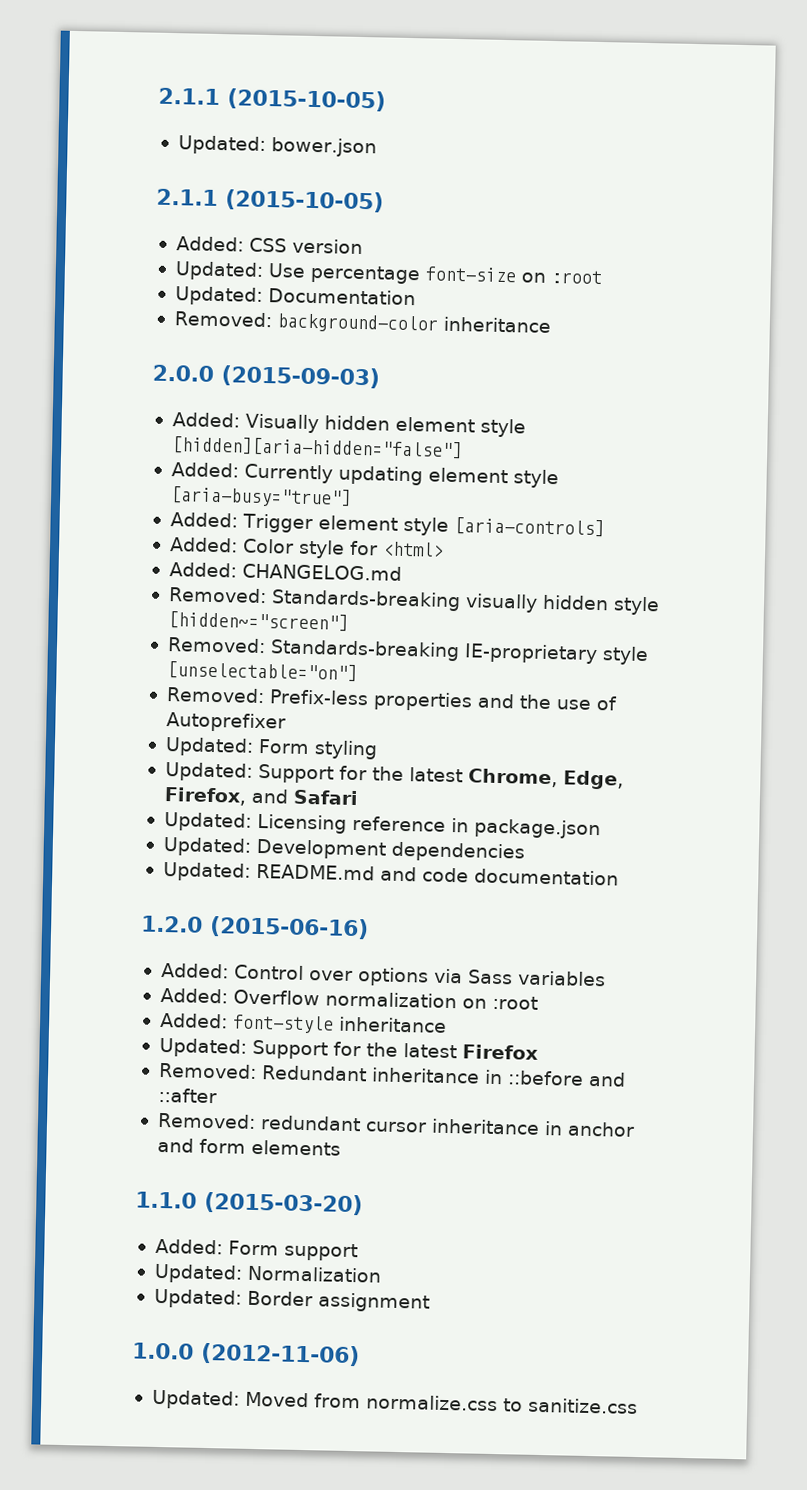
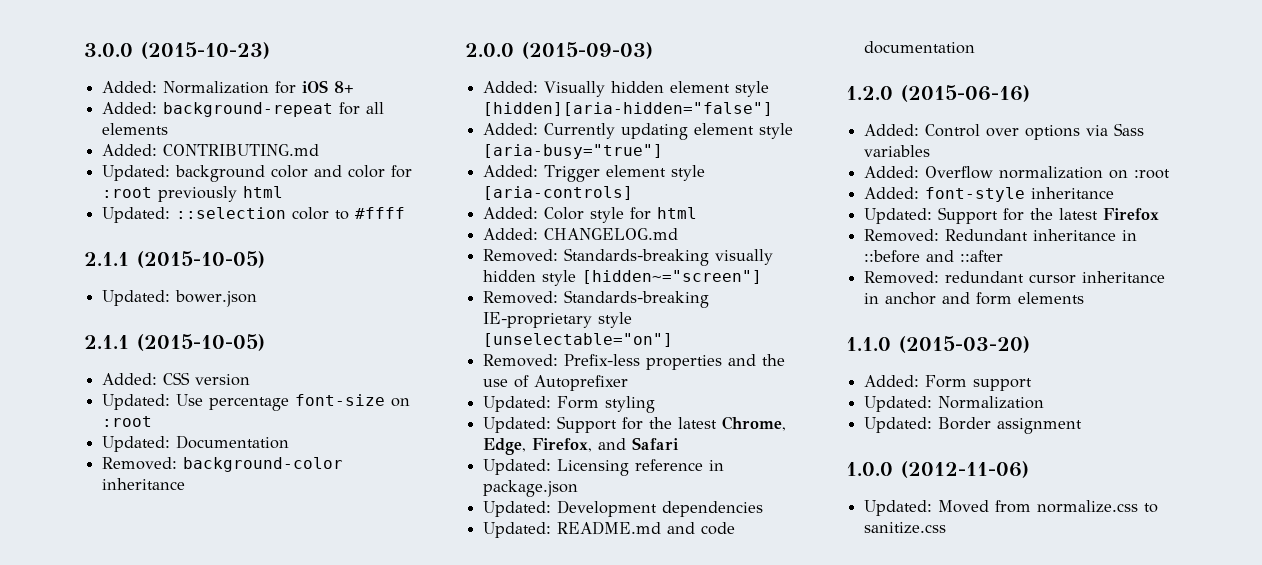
+ 3.0.0 (2015-10-23)
+ Added: Normalization for iOS 8+
+ Added: background-repeat for all elements
+ Added: CONTRIBUTING.md
+ Updated: background color and color for :root previously html
+ Updated: ::selection color to #ffff
- Added: Color style for <html>
+ Added: Color style for html

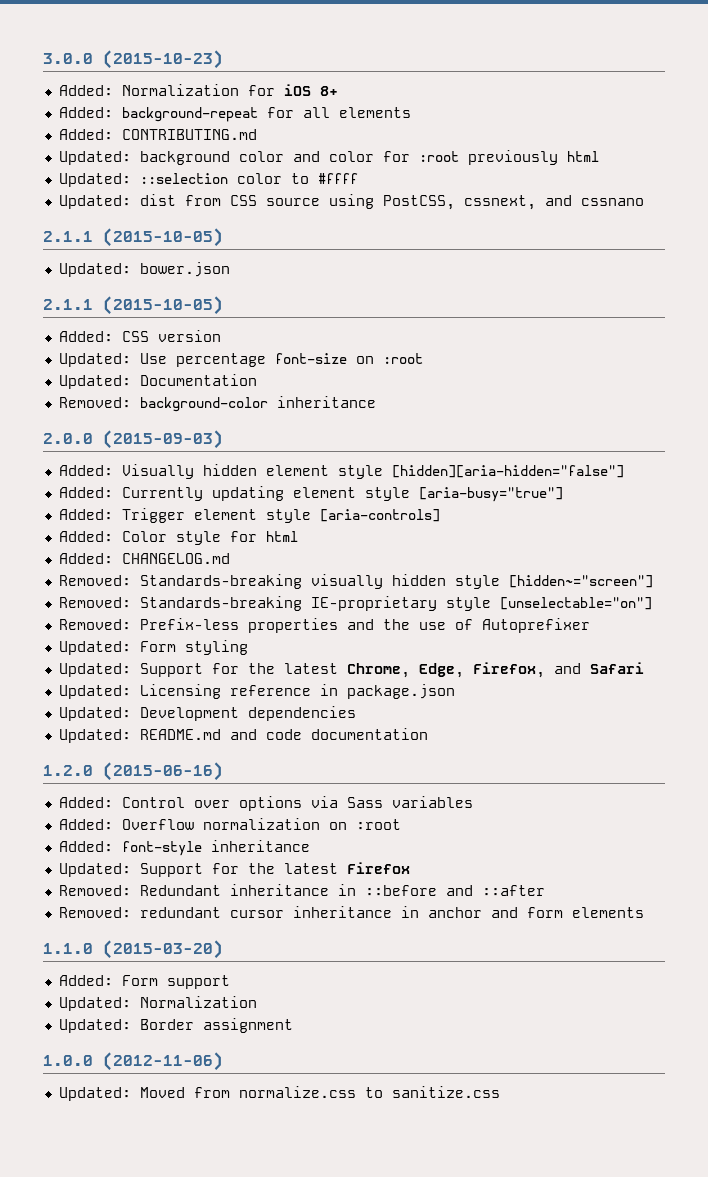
+ Updated: dist from CSS source using PostCSS, cssnext, and cssnano

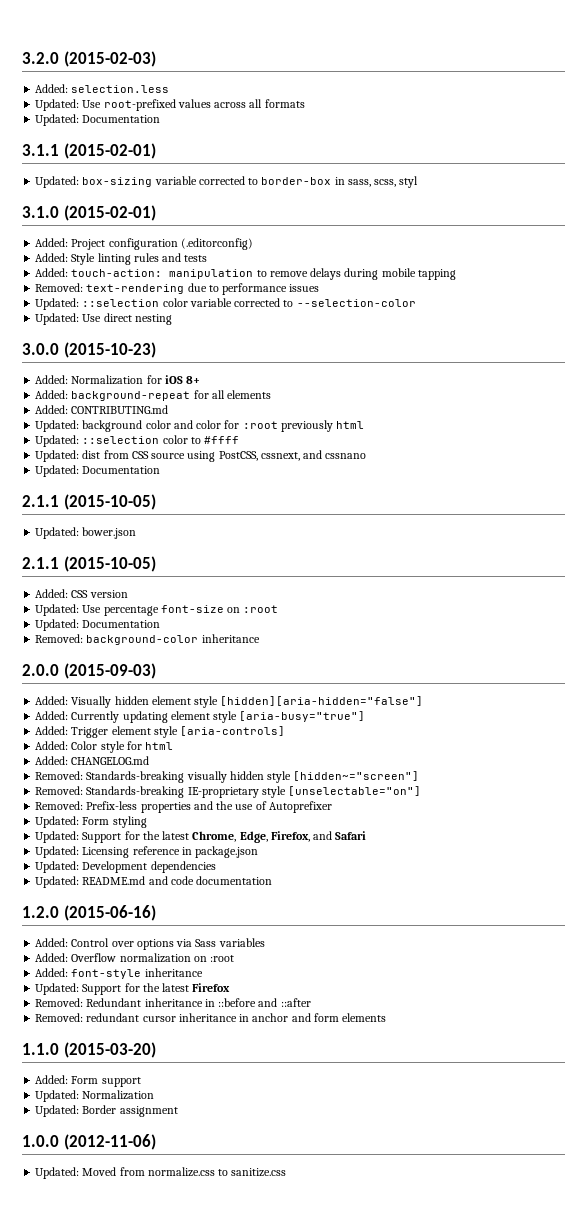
+ 3.2.0 (2015-02-03)
+ Added: selection.less
+ Updated: Use root-prefixed values across all formats
+ Updated: Documentation
+ 3.1.1 (2015-02-01)
+ Updated: box-sizing variable corrected to border-box in sass, scss, styl
+ 3.1.0 (2015-02-01)
+ Added: Project configuration (.editorconfig)
+ Added: Style linting rules and tests
+ Added: touch-action: manipulation to remove delays during mobile tapping
+ Removed: text-rendering due to performance issues
+ Updated: ::selection color variable corrected to --selection-color
+ Updated: Use direct nesting
  Updated: dist from CSS source using PostCSS, cssnext, and cssnano
+ Updated: Documentation

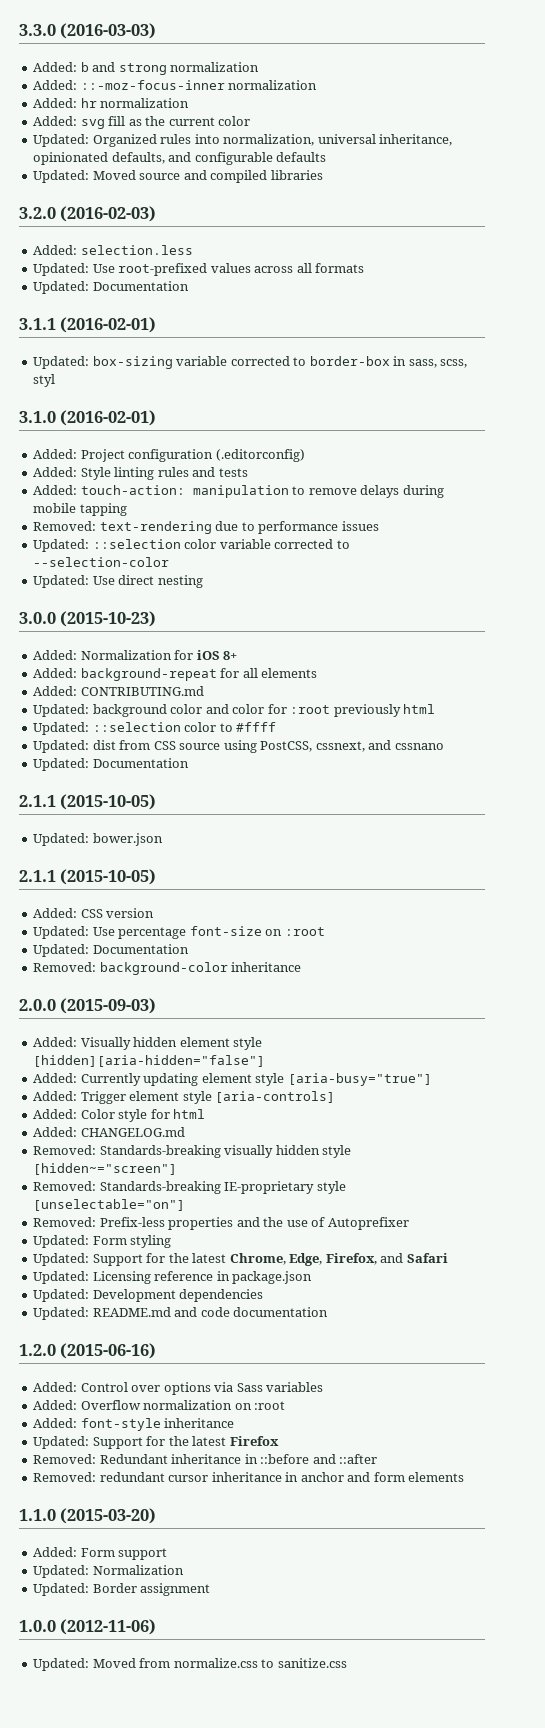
- 3.2.0 (2015-02-03)
+ 3.3.0 (2016-03-03)
+ Added: b and strong normalization
+ Added: ::-moz-focus-inner normalization
+ Added: hr normalization
+ Added: svg fill as the current color
+ Updated: Organized rules into normalization, universal inheritance, opinionated defaults, and configurable defaults
+ Updated: Moved source and compiled libraries
+ 3.2.0 (2016-02-03)
- 3.1.1 (2015-02-01)
+ 3.1.1 (2016-02-01)
- 3.1.0 (2015-02-01)
+ 3.1.0 (2016-02-01)

